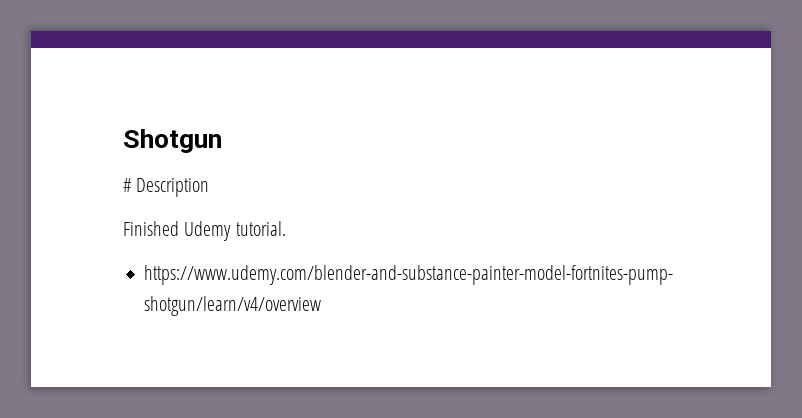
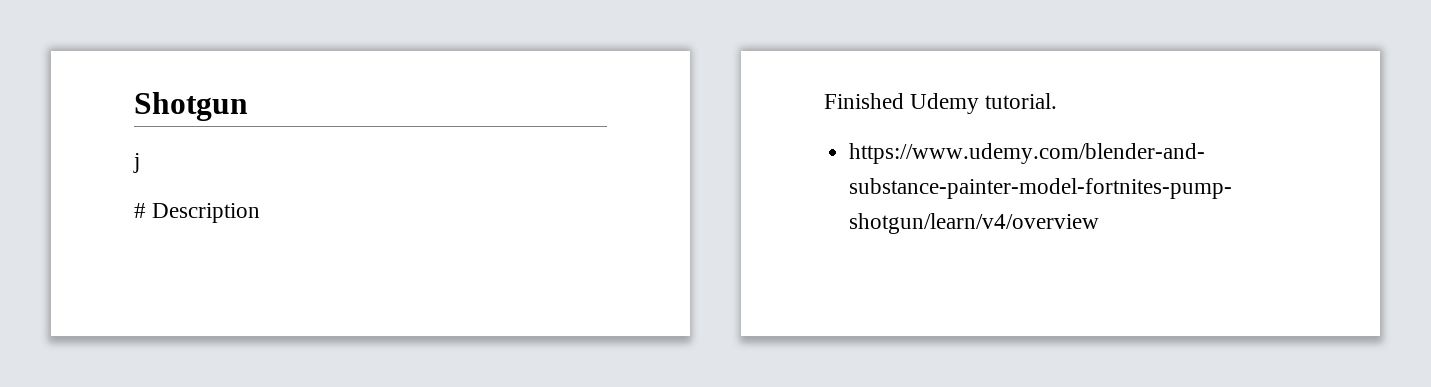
+ j

